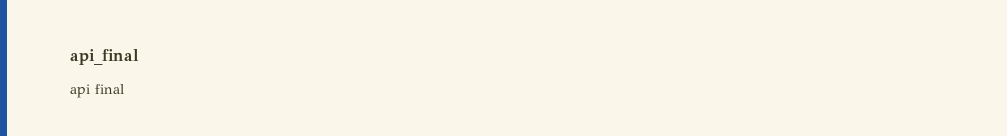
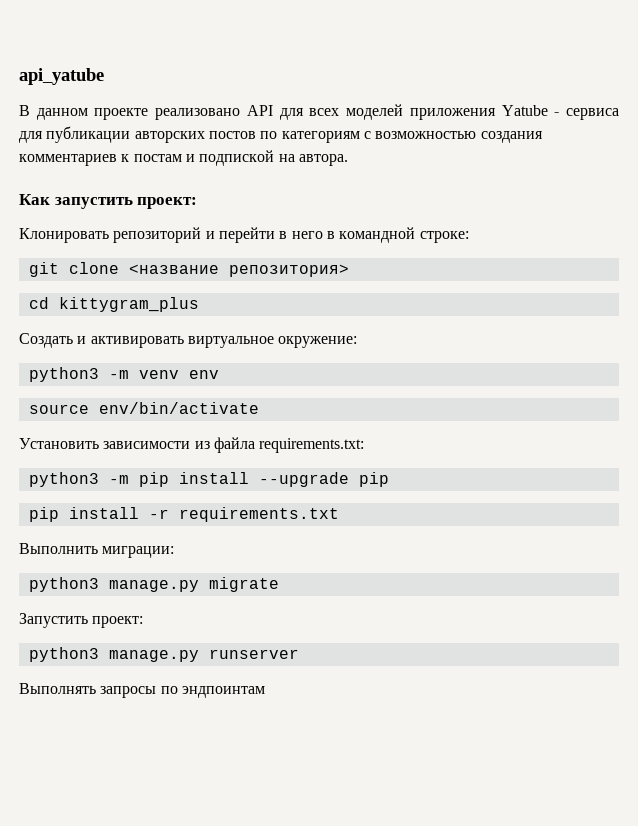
- api_final
- api final
+ api_yatube
+ В данном проекте реализовано API для всех моделей приложения Yatube - сервиса для публикации авторских постов по категориям с возможностью создания комментариев к постам и подпиской на автора.
+ Как запустить проект:
+ Клонировать репозиторий и перейти в него в командной строке:
+ git clone <название репозитория>
+ cd kittygram_plus
+ Cоздать и активировать виртуальное окружение:
+ python3 -m venv env
+ source env/bin/activate
+ Установить зависимости из файла requirements.txt:
+ python3 -m pip install --upgrade pip
+ pip install -r requirements.txt
+ Выполнить миграции:
+ python3 manage.py migrate
+ Запустить проект:
+ python3 manage.py runserver
+ Выполнять запросы по эндпоинтам

